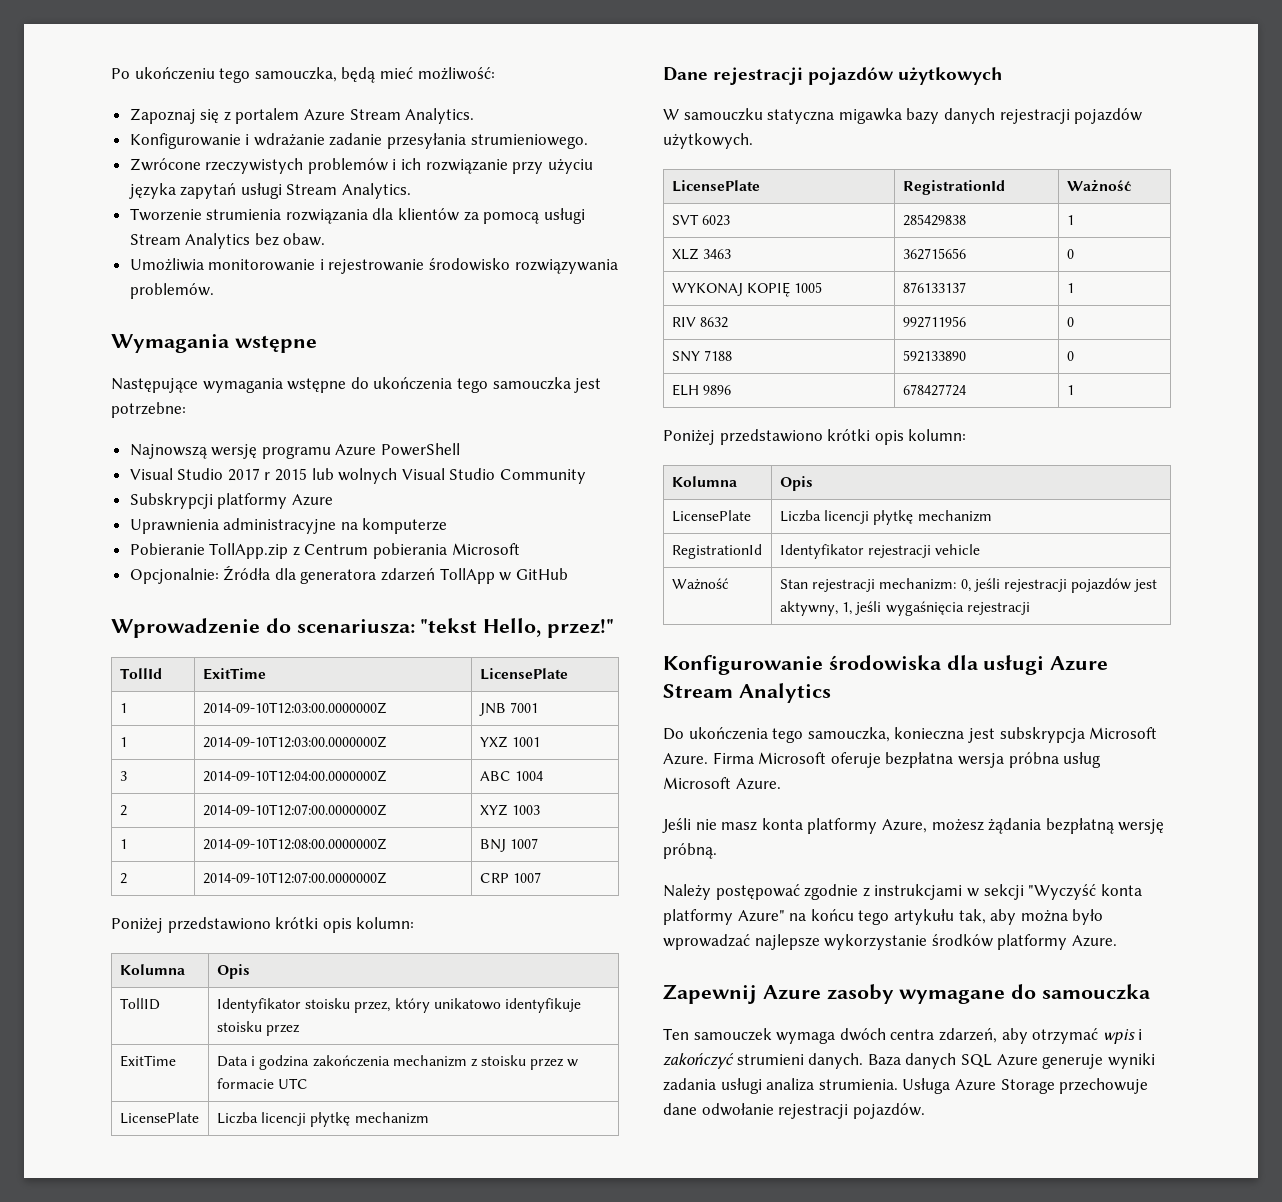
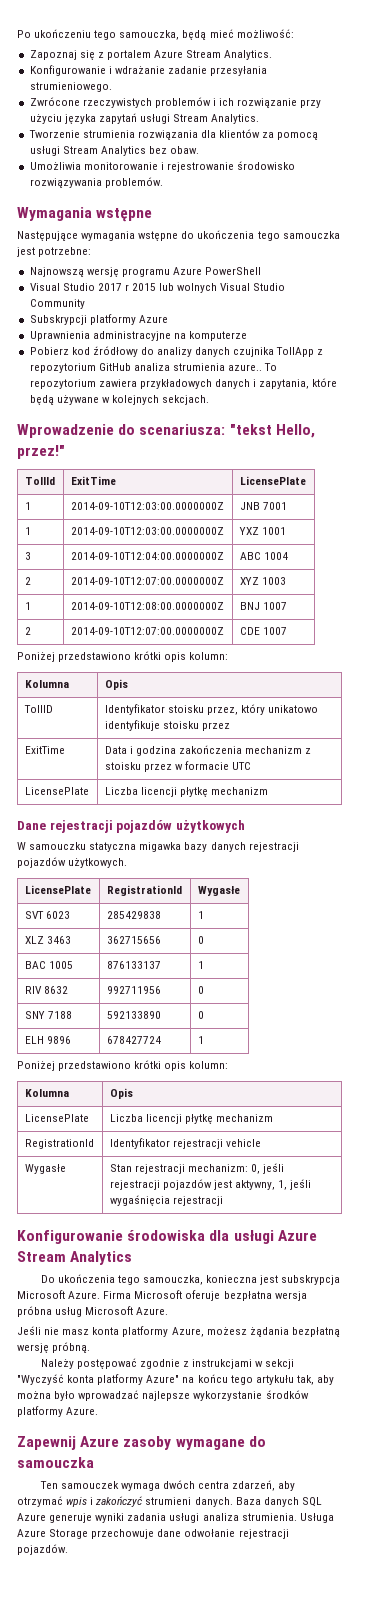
- Pobieranie TollApp.zip z Centrum pobierania Microsoft
- Opcjonalnie: Źródła dla generatora zdarzeń TollApp w GitHub
+ Pobierz kod źródłowy do analizy danych czujnika TollApp z repozytorium GitHub analiza strumienia azure.. To repozytorium zawiera przykładowych danych i zapytania, które będą używane w kolejnych sekcjach.
- 2 | 2014-09-10T12:07:00.0000000Z | CRP 1007
+ 2 | 2014-09-10T12:07:00.0000000Z | CDE 1007
- LicensePlate | RegistrationId | Ważność
+ LicensePlate | RegistrationId | Wygasłe
- WYKONAJ KOPIĘ 1005 | 876133137 | 1
+ BAC 1005 | 876133137 | 1
- Ważność | Stan rejestracji mechanizm: 0, jeśli rejestracji pojazdów jest aktywny, 1, jeśli wygaśnięcia rejestracji
+ Wygasłe | Stan rejestracji mechanizm: 0, jeśli rejestracji pojazdów jest aktywny, 1, jeśli wygaśnięcia rejestracji

